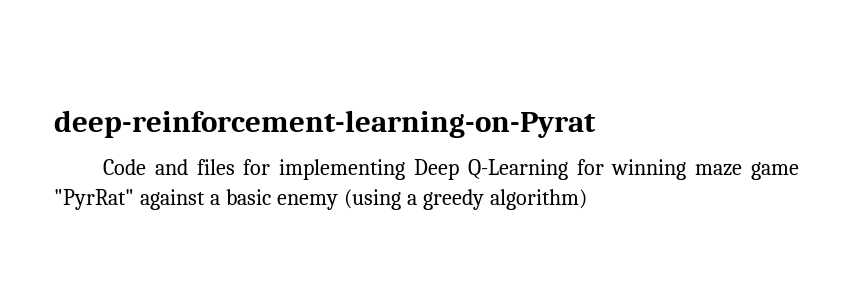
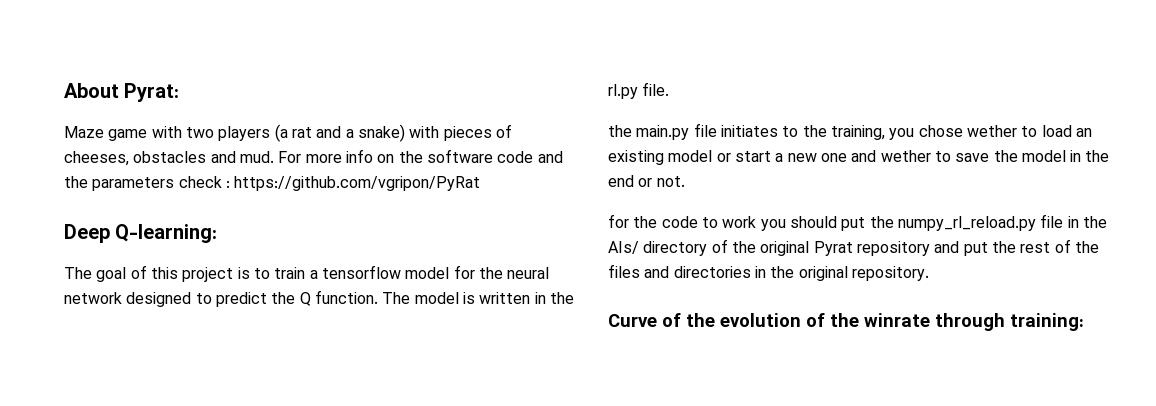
- deep-reinforcement-learning-on-Pyrat
- Code and files for implementing Deep Q-Learning for winning maze game "PyrRat" against a basic enemy (using a greedy algorithm)
+ About Pyrat:
+ Maze game with two players (a rat and a snake) with pieces of cheeses, obstacles and mud. For more info on the software code and the parameters check : https://github.com/vgripon/PyRat
+ Deep Q-learning:
+ The goal of this project is to train a tensorflow model for the neural network designed to predict the Q function. The model is written in the rl.py file.
+ the main.py file initiates to the training, you chose wether to load an existing model or start a new one and wether to save the model in the end or not.
+ for the code to work you should put the numpy_rl_reload.py file in the AIs/ directory of the original Pyrat repository and put the rest of the files and directories in the original repository.
+ Curve of the evolution of the winrate through training:

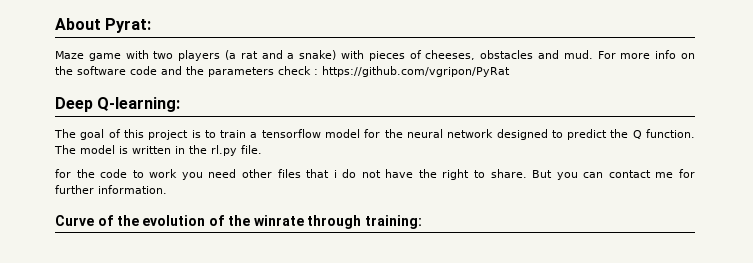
- the main.py file initiates to the training, you chose wether to load an existing model or start a new one and wether to save the model in the end or not.
- for the code to work you should put the numpy_rl_reload.py file in the AIs/ directory of the original Pyrat repository and put the rest of the files and directories in the original repository.
+ for the code to work you need other files that i do not have the right to share. But you can contact me for further information.

